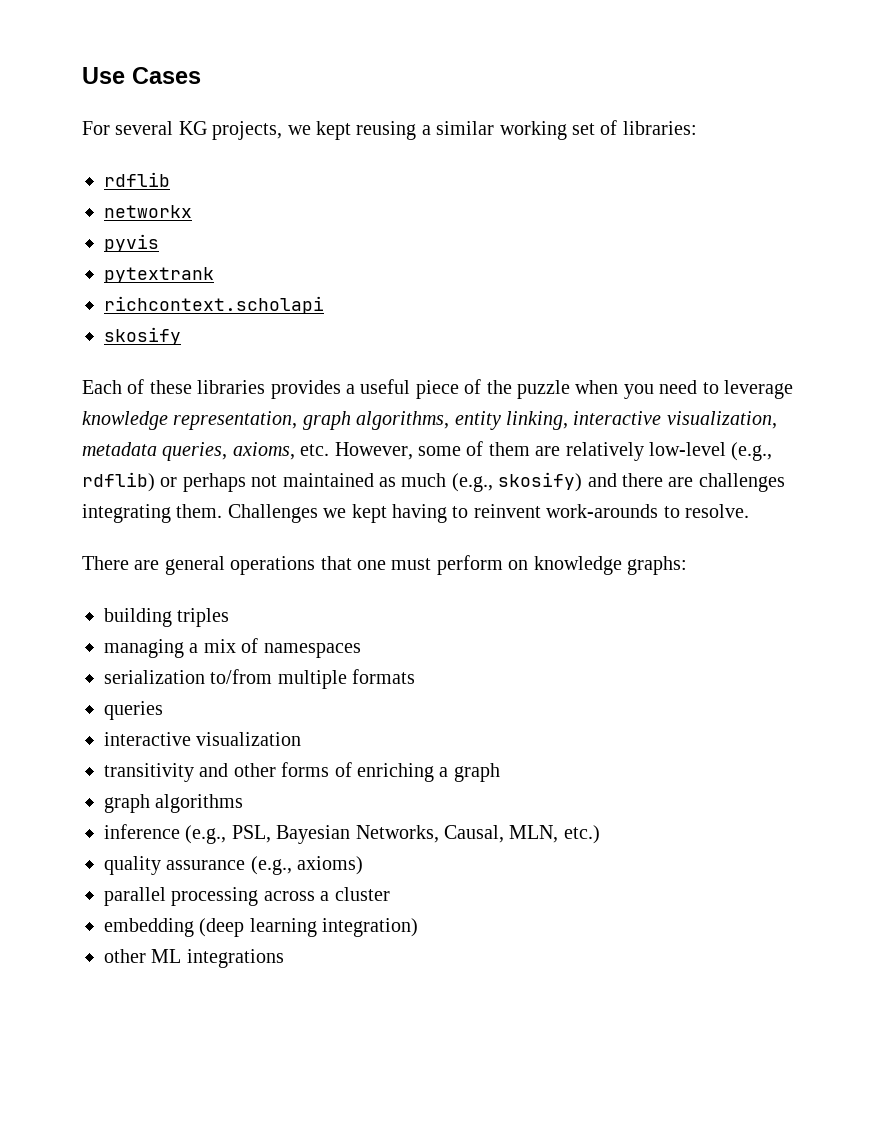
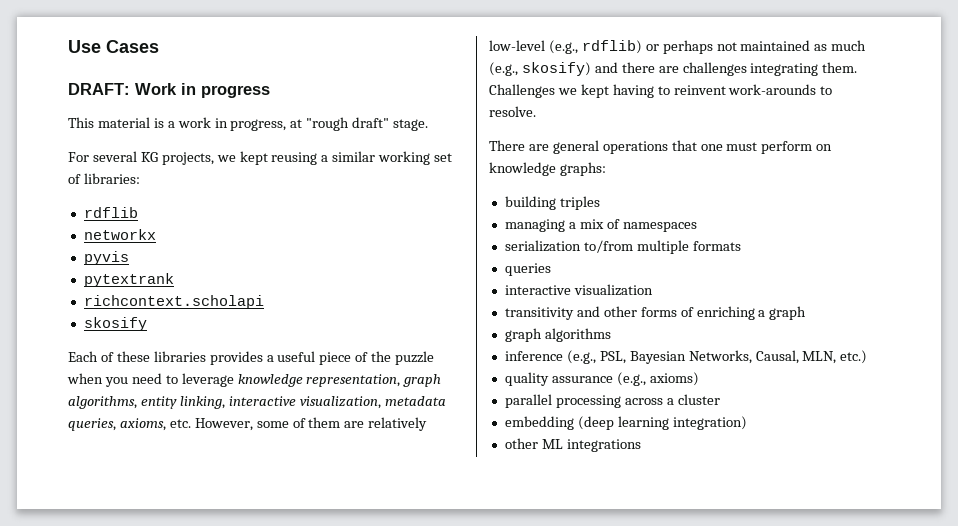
+ DRAFT: Work in progress
+ This material is a work in progress, at "rough draft" stage.

